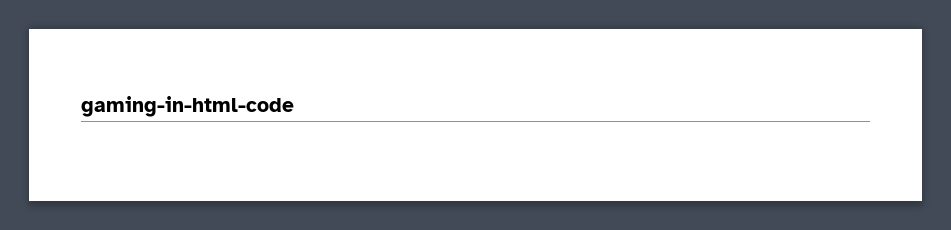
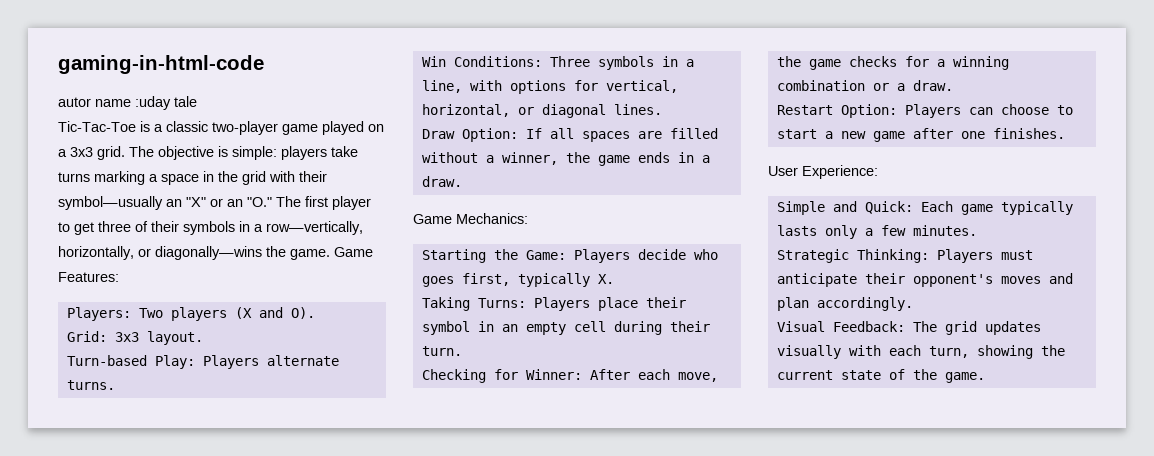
+ autor name :uday tale
+ Tic-Tac-Toe is a classic two-player game played on a 3x3 grid. The objective is simple: players take turns marking a space in the grid with their symbol—usually an "X" or an "O." The first player to get three of their symbols in a row—vertically, horizontally, or diagonally—wins the game. Game Features:
+ Players: Two players (X and O).
+ Grid: 3x3 layout.
+ Turn-based Play: Players alternate turns.
+ Win Conditions: Three symbols in a line, with options for vertical, horizontal, or diagonal lines.
+ Draw Option: If all spaces are filled without a winner, the game ends in a draw.
+ Game Mechanics:
+ Starting the Game: Players decide who goes first, typically X.
+ Taking Turns: Players place their symbol in an empty cell during their turn.
+ Checking for Winner: After each move, the game checks for a winning combination or a draw.
+ Restart Option: Players can choose to start a new game after one finishes.
+ User Experience:
+ Simple and Quick: Each game typically lasts only a few minutes.
+ Strategic Thinking: Players must anticipate their opponent's moves and plan accordingly.
+ Visual Feedback: The grid updates visually with each turn, showing the current state of the game.

